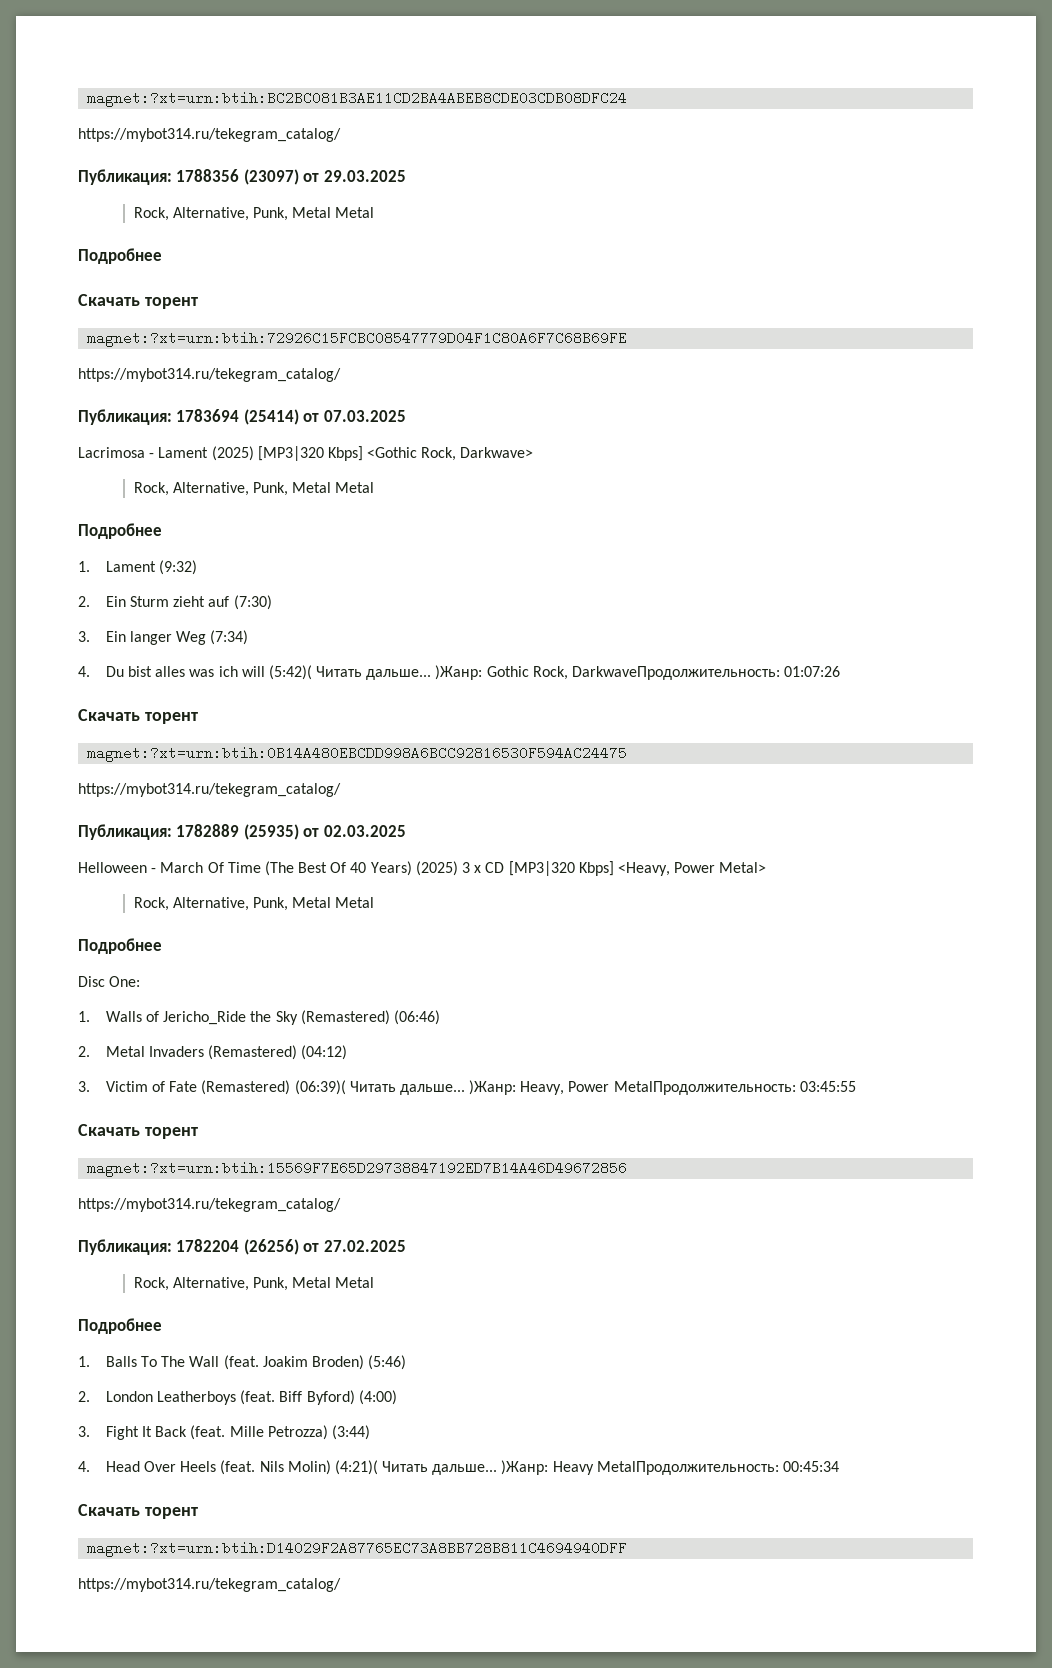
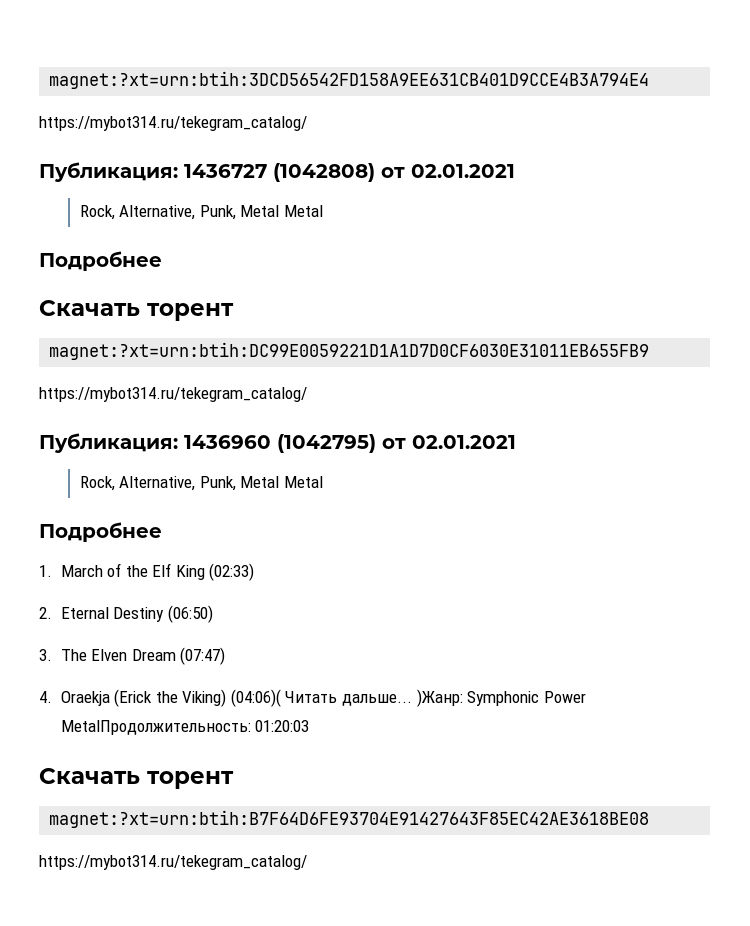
- magnet:?xt=urn:btih:BC2BC081B3AE11CD2BA4ABEB8CDE03CDB08DFC24
+ magnet:?xt=urn:btih:3DCD56542FD158A9EE631CB401D9CCE4B3A794E4
  https://mybot314.ru/tekegram_catalog/
- Публикация: 1788356 (23097) от 29.03.2025
+ Публикация: 1436727 (1042808) от 02.01.2021
- magnet:?xt=urn:btih:72926C15FCBC08547779D04F1C80A6F7C68B69FE
+ magnet:?xt=urn:btih:DC99E0059221D1A1D7D0CF6030E31011EB655FB9
  https://mybot314.ru/tekegram_catalog/
- Публикация: 1783694 (25414) от 07.03.2025
- Lacrimosa - Lament (2025) [MP3|320 Kbps] <Gothic Rock, Darkwave>
+ Публикация: 1436960 (1042795) от 02.01.2021
  Rock, Alternative, Punk, Metal Metal
  Подробнее
- 1. Lament (9:32)
- 2. Ein Sturm zieht auf (7:30)
- 3. Ein langer Weg (7:34)
- 4. Du bist alles was ich will (5:42)( Читать дальше... )Жанр: Gothic Rock, DarkwaveПродолжительность: 01:07:26
+ 1. March of the Elf King (02:33)
+ 2. Eternal Destiny (06:50)
+ 3. The Elven Dream (07:47)
+ 4. Oraekja (Erick the Viking) (04:06)( Читать дальше... )Жанр: Symphonic Power MetalПродолжительность: 01:20:03
  Скачать торент
- magnet:?xt=urn:btih:0B14A480EBCDD998A6BCC92816530F594AC24475
- https://mybot314.ru/tekegram_catalog/
- Публикация: 1782889 (25935) от 02.03.2025
- Helloween - March Of Time (The Best Of 40 Years) (2025) 3 x CD [MP3|320 Kbps] <Heavy, Power Metal>
- Rock, Alternative, Punk, Metal Metal
- Подробнее
- Disc One:
- 1. Walls of Jericho_Ride the Sky (Remastered) (06:46)
- 2. Metal Invaders (Remastered) (04:12)
- 3. Victim of Fate (Remastered) (06:39)( Читать дальше... )Жанр: Heavy, Power MetalПродолжительность: 03:45:55
- Скачать торент
- magnet:?xt=urn:btih:15569F7E65D29738847192ED7B14A46D49672856
- https://mybot314.ru/tekegram_catalog/
- Публикация: 1782204 (26256) от 27.02.2025
- Rock, Alternative, Punk, Metal Metal
- Подробнее
- 1. Balls To The Wall (feat. Joakim Broden) (5:46)
- 2. London Leatherboys (feat. Biff Byford) (4:00)
- 3. Fight It Back (feat. Mille Petrozza) (3:44)
- 4. Head Over Heels (feat. Nils Molin) (4:21)( Читать дальше... )Жанр: Heavy MetalПродолжительность: 00:45:34
- Скачать торент
- magnet:?xt=urn:btih:D14029F2A87765EC73A8BB728B811C4694940DFF
+ magnet:?xt=urn:btih:B7F64D6FE93704E91427643F85EC42AE3618BE08

